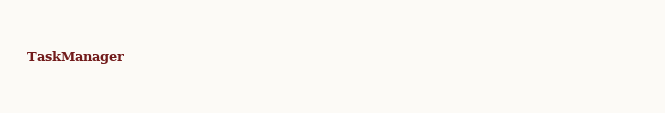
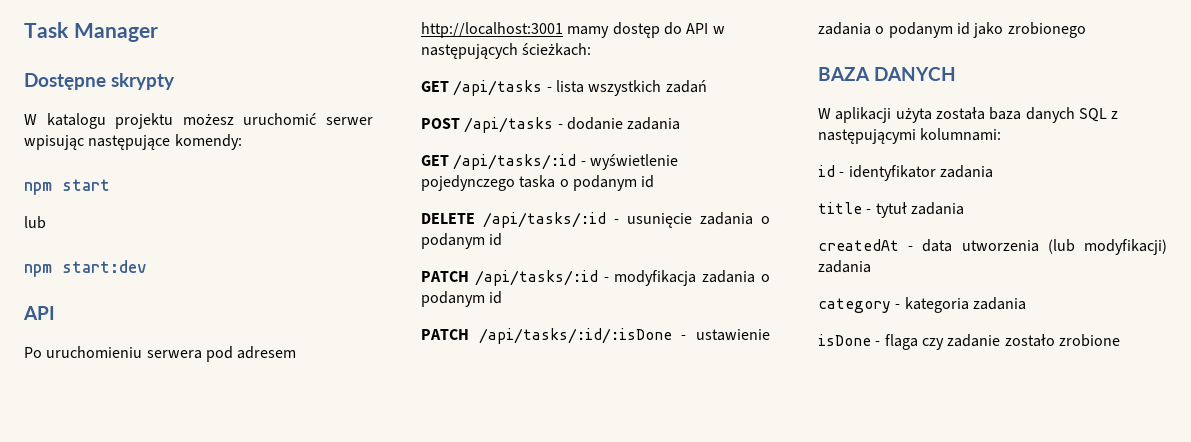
- TaskManager
+ Task Manager
+ Dostępne skrypty
+ W katalogu projektu możesz uruchomić serwer wpisując następujące komendy:
+ npm start
+ lub
+ npm start:dev
+ API
+ Po uruchomieniu serwera pod adresem http://localhost:3001 mamy dostęp do API w następujących ścieżkach:
+ GET /api/tasks - lista wszystkich zadań
+ POST /api/tasks - dodanie zadania
+ GET /api/tasks/:id - wyświetlenie pojedynczego taska o podanym id
+ DELETE /api/tasks/:id - usunięcie zadania o podanym id
+ PATCH /api/tasks/:id - modyfikacja zadania o podanym id
+ PATCH /api/tasks/:id/:isDone - ustawienie zadania o podanym id jako zrobionego
+ BAZA DANYCH
+ W aplikacji użyta została baza danych SQL z następującymi kolumnami:
+ id - identyfikator zadania
+ title - tytuł zadania
+ createdAt - data utworzenia (lub modyfikacji) zadania
+ category - kategoria zadania
+ isDone - flaga czy zadanie zostało zrobione

